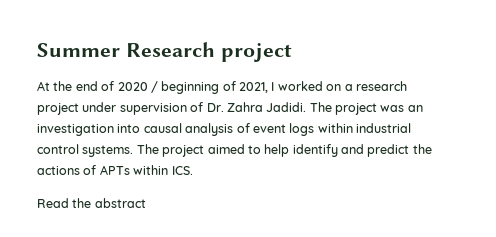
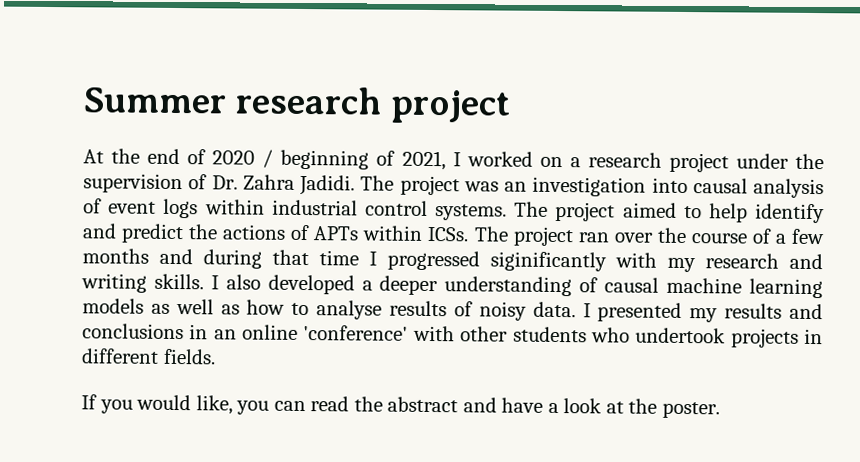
- Summer Research project
+ Summer research project
- At the end of 2020 / beginning of 2021, I worked on a research project under supervision of Dr. Zahra Jadidi.
+ At the end of 2020 / beginning of 2021, I worked on a research project under the supervision of Dr. Zahra Jadidi.
- The project aimed to help identify and predict the actions of APTs within ICS.
- Read the abstract
+ The project aimed to help identify and predict the actions of APTs within ICSs. The project ran over the course of a few months and during that time I progressed siginificantly with my research and writing skills. I also developed a deeper understanding of causal machine learning models as well as how to analyse results of noisy data. I presented my results and conclusions in an online 'conference' with other students who undertook projects in different fields.
+ If you would like, you can read the abstract and have a look at the poster.

